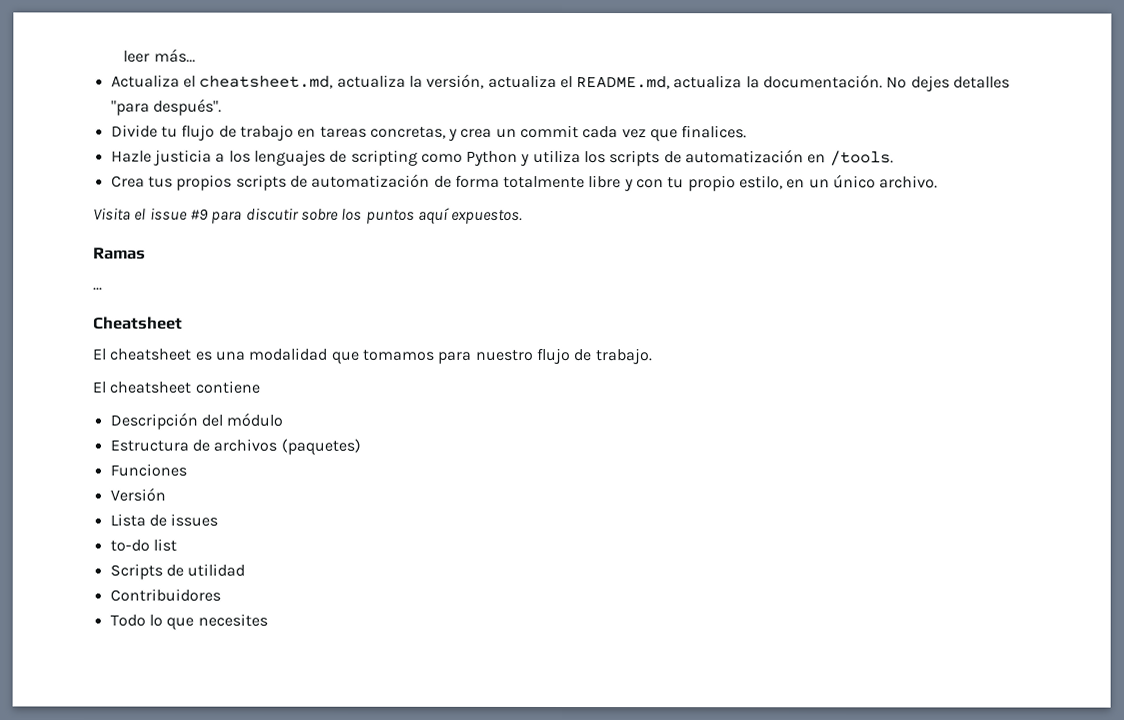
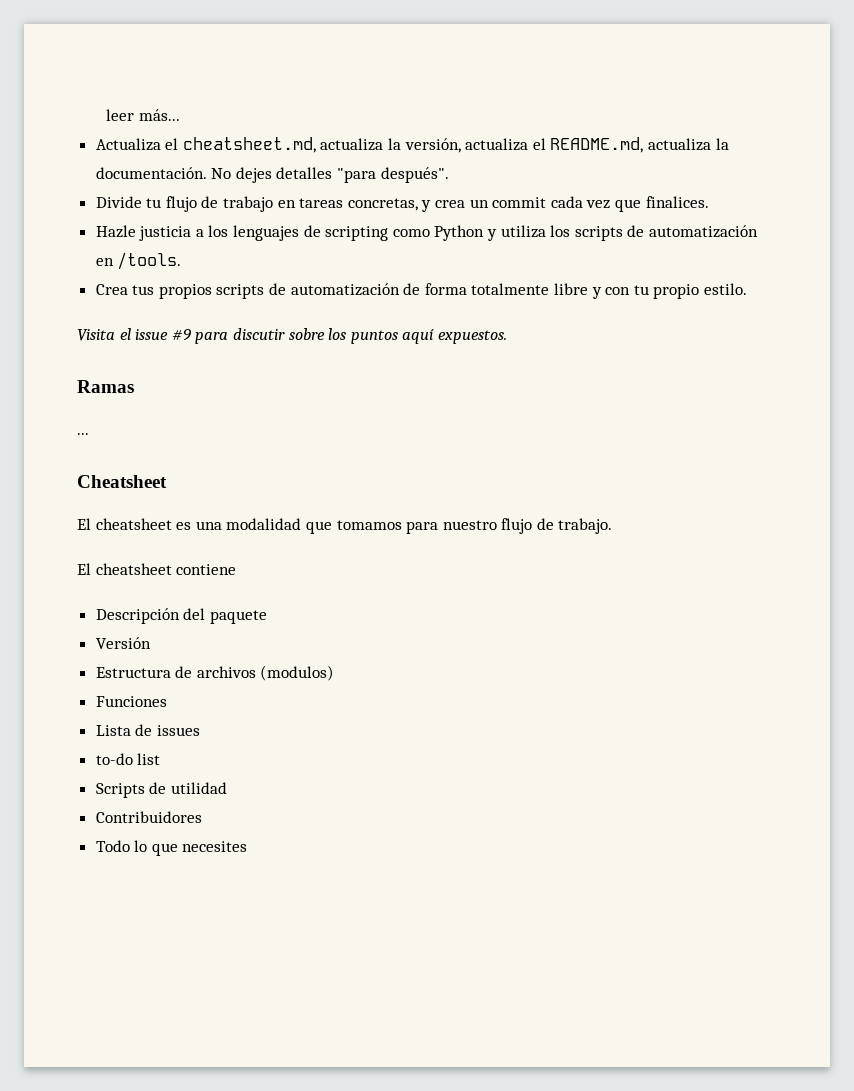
- Crea tus propios scripts de automatización de forma totalmente libre y con tu propio estilo, en un único archivo.
+ Crea tus propios scripts de automatización de forma totalmente libre y con tu propio estilo.
- Descripción del módulo
+ Descripción del paquete
+ Versión
- Estructura de archivos (paquetes)
+ Estructura de archivos (modulos)
- Versión

